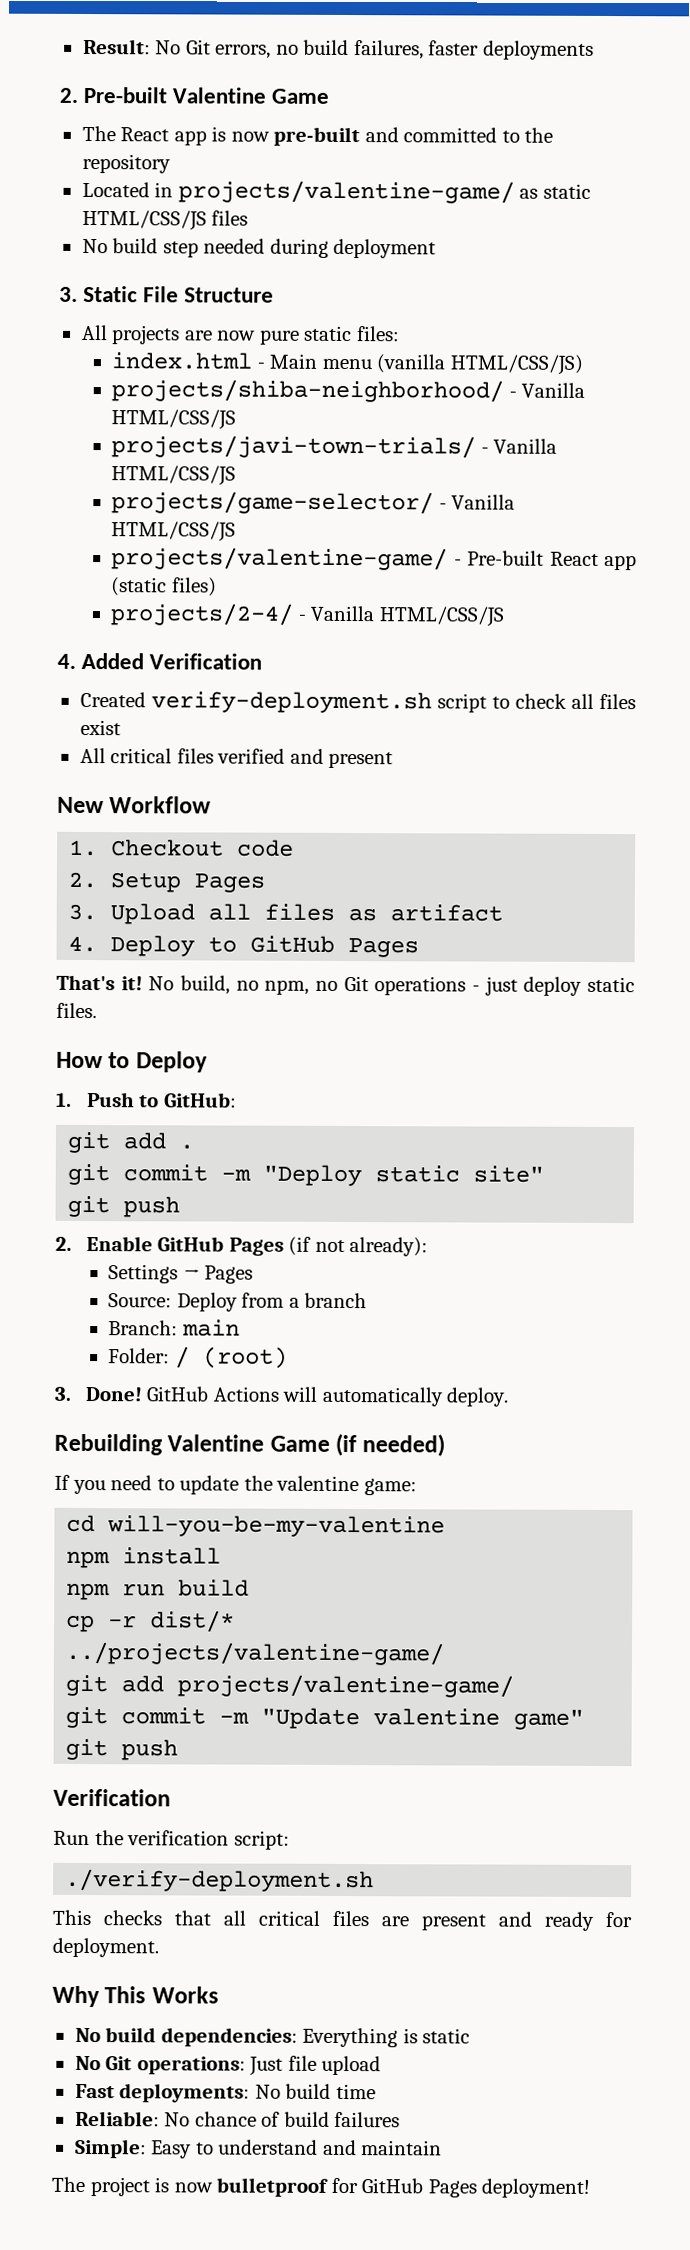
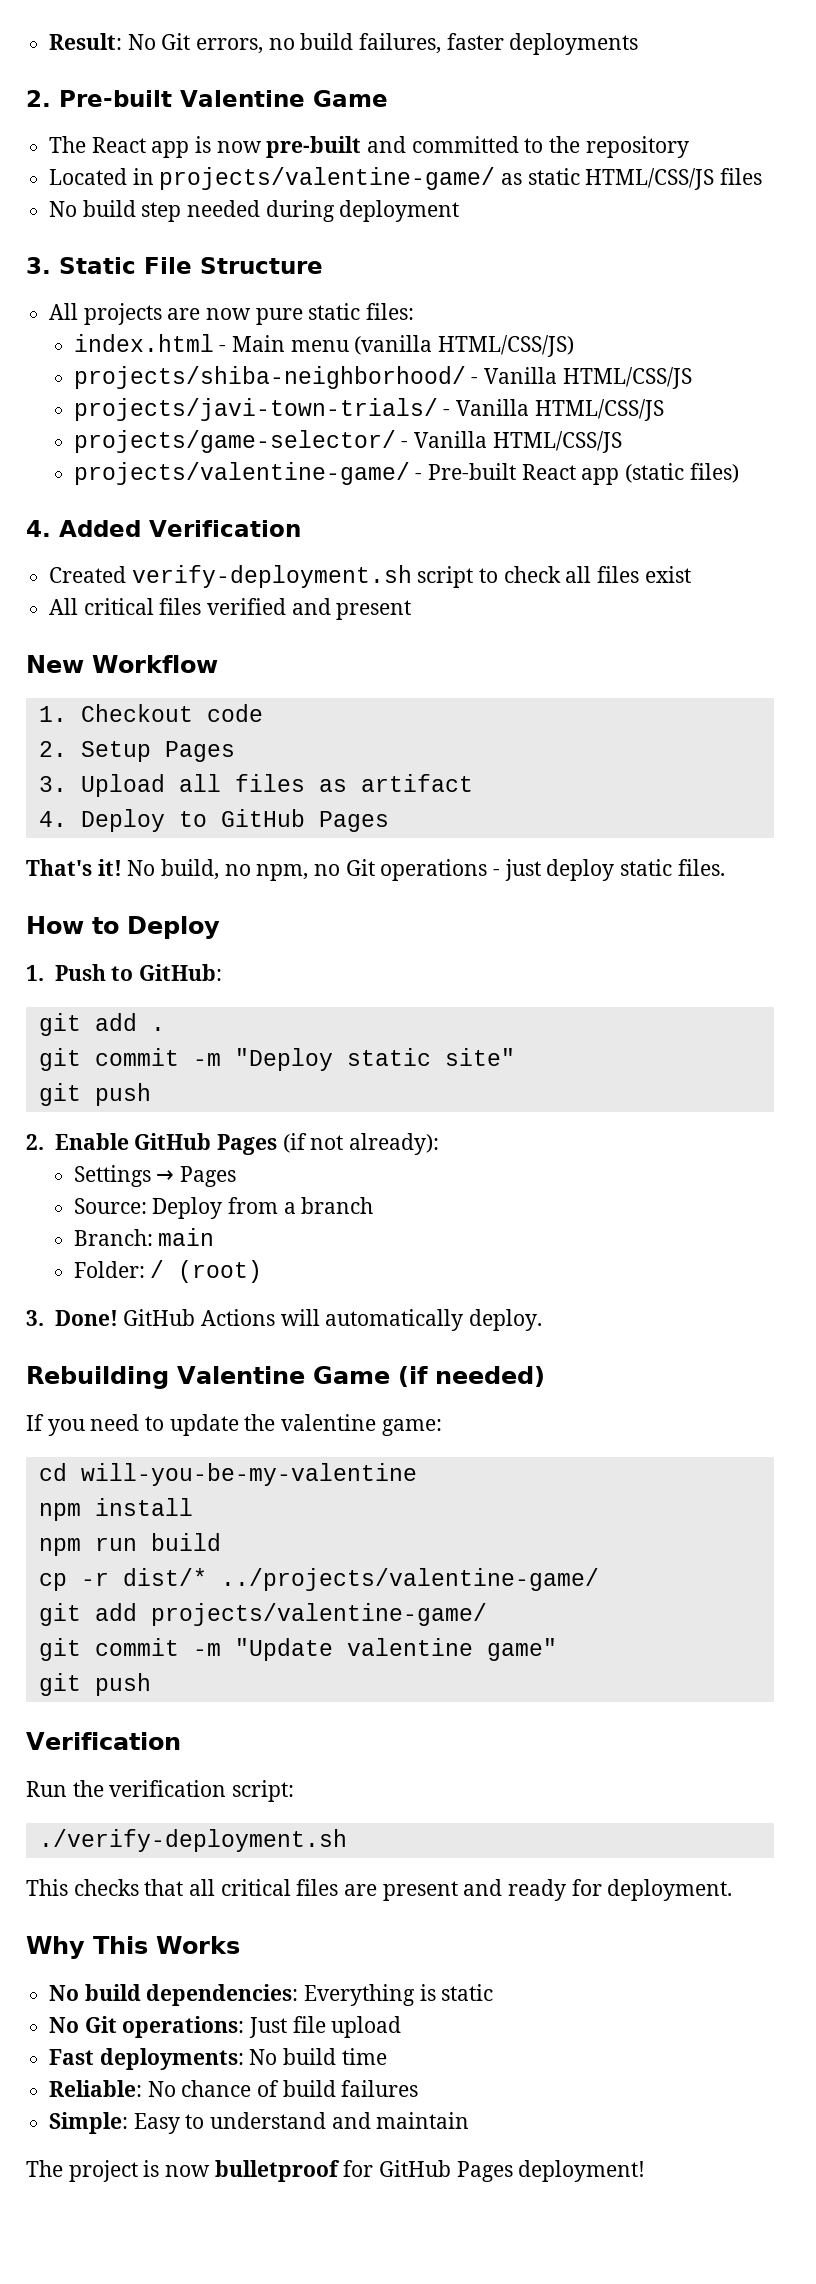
- projects/2-4/ - Vanilla HTML/CSS/JS

